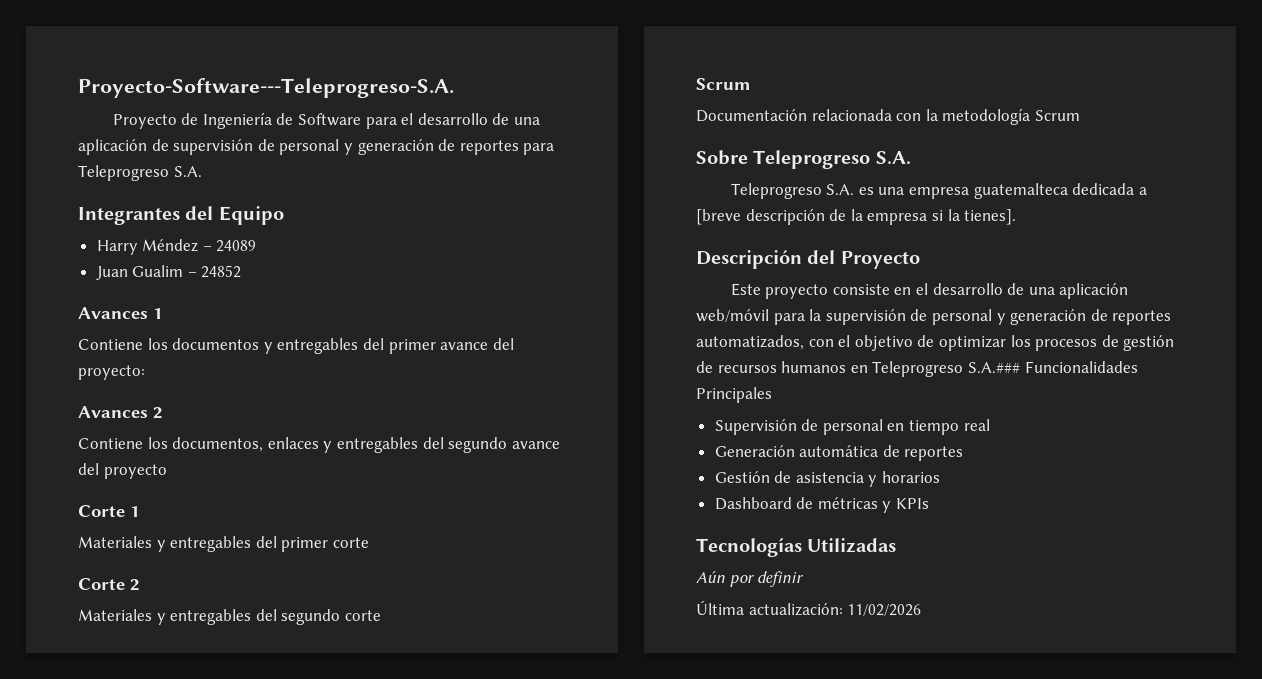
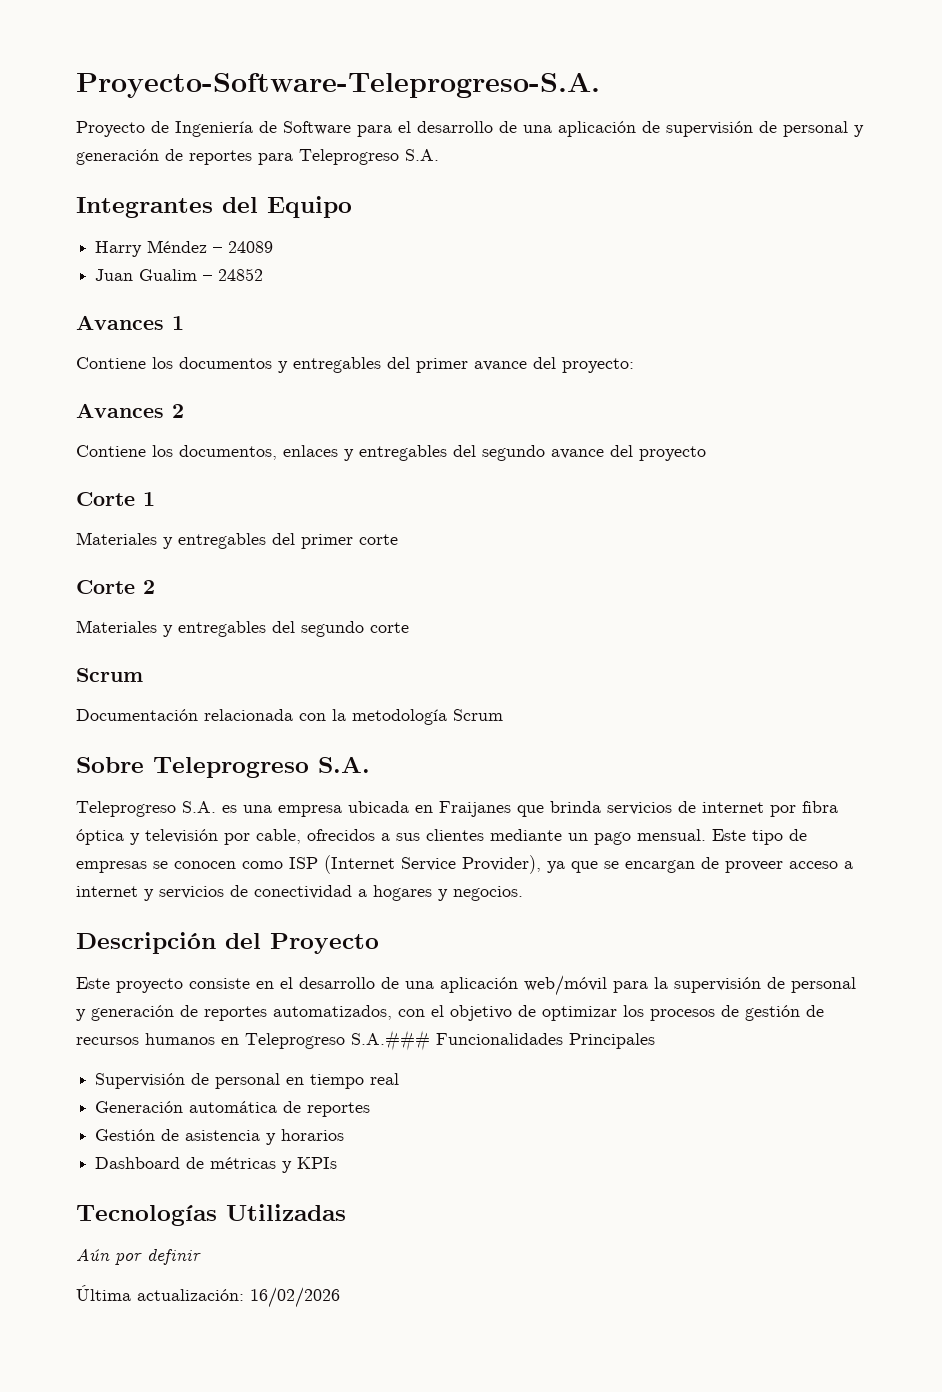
- Proyecto-Software---Teleprogreso-S.A.
+ Proyecto-Software-Teleprogreso-S.A.
- Teleprogreso S.A. es una empresa guatemalteca dedicada a [breve descripción de la empresa si la tienes].
+ Teleprogreso S.A. es una empresa ubicada en Fraijanes que brinda servicios de internet por fibra óptica y televisión por cable, ofrecidos a sus clientes mediante un pago mensual. Este tipo de empresas se conocen como ISP (Internet Service Provider), ya que se encargan de proveer acceso a internet y servicios de conectividad a hogares y negocios.
- Última actualización: 11/02/2026
+ Última actualización: 16/02/2026

